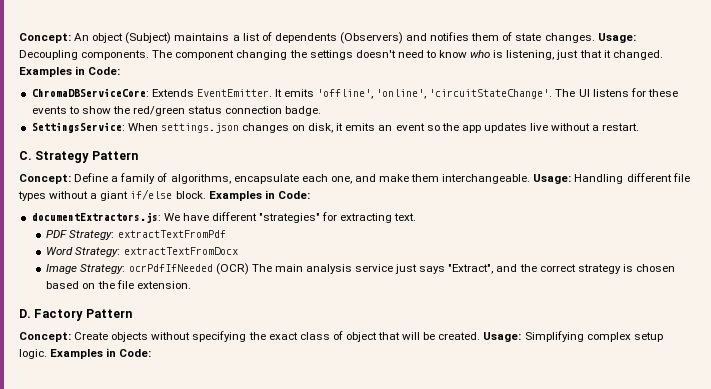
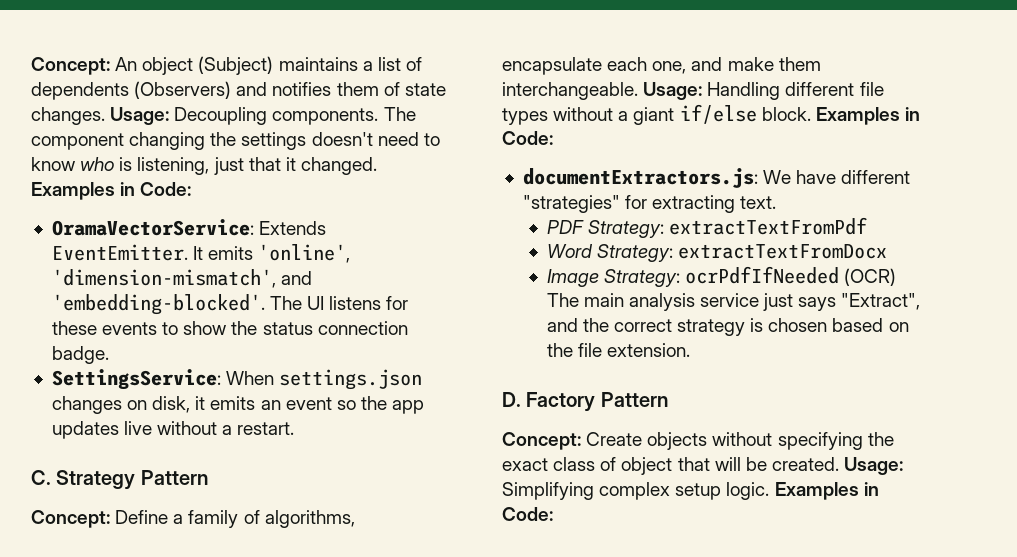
- ChromaDBServiceCore: Extends EventEmitter.
+ OramaVectorService: Extends EventEmitter.
- It emits 'offline', 'online', 'circuitStateChange'.
+ It emits 'online', 'dimension-mismatch', and 'embedding-blocked'.
- The UI listens for these events to show the red/green status connection badge.
+ The UI listens for these events to show the status connection badge.

